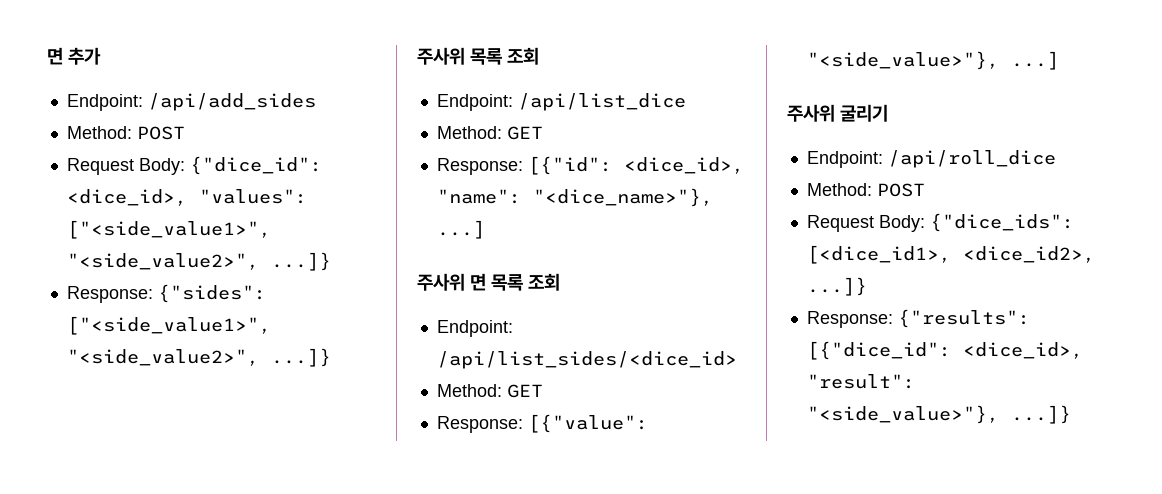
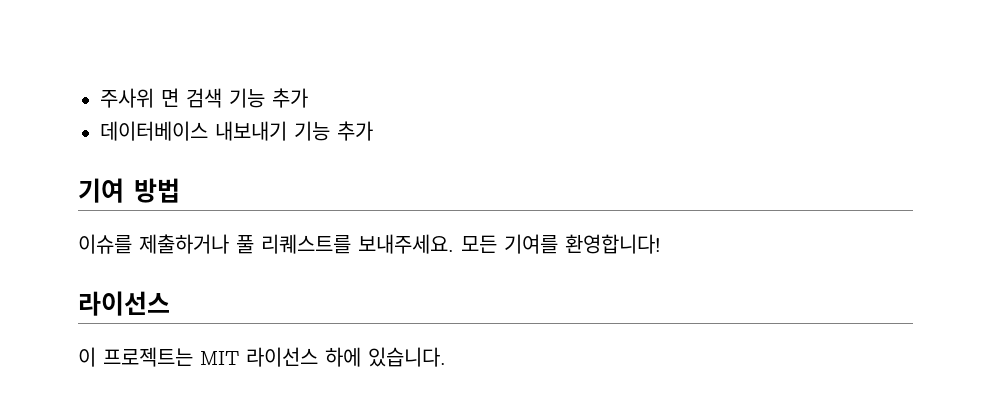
- 면 추가
- Endpoint: /api/add_sides
- Method: POST
- Request Body: {"dice_id": <dice_id>, "values": ["<side_value1>", "<side_value2>", ...]}
- Response: {"sides": ["<side_value1>", "<side_value2>", ...]}
- 주사위 목록 조회
- Endpoint: /api/list_dice
- Method: GET
- Response: [{"id": <dice_id>, "name": "<dice_name>"}, ...]
- 주사위 면 목록 조회
- Endpoint: /api/list_sides/<dice_id>
- Method: GET
- Response: [{"value": "<side_value>"}, ...]
- 주사위 굴리기
- Endpoint: /api/roll_dice
- Method: POST
- Request Body: {"dice_ids": [<dice_id1>, <dice_id2>, ...]}
- Response: {"results": [{"dice_id": <dice_id>, "result": "<side_value>"}, ...]}
+ 주사위 면 검색 기능 추가
+ 데이터베이스 내보내기 기능 추가
+ 기여 방법
+ 이슈를 제출하거나 풀 리퀘스트를 보내주세요. 모든 기여를 환영합니다!
+ 라이선스
+ 이 프로젝트는 MIT 라이선스 하에 있습니다.

